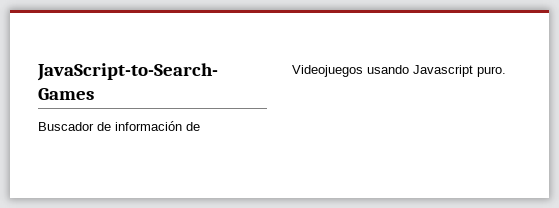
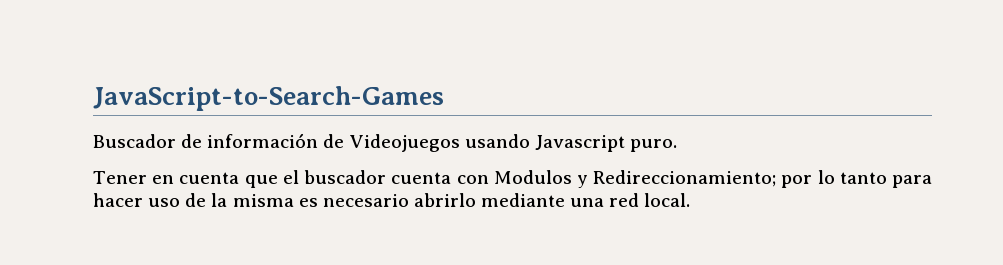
+ Tener en cuenta que el buscador cuenta con Modulos y Redireccionamiento; por lo tanto para hacer uso de la misma es necesario abrirlo mediante una red local.

